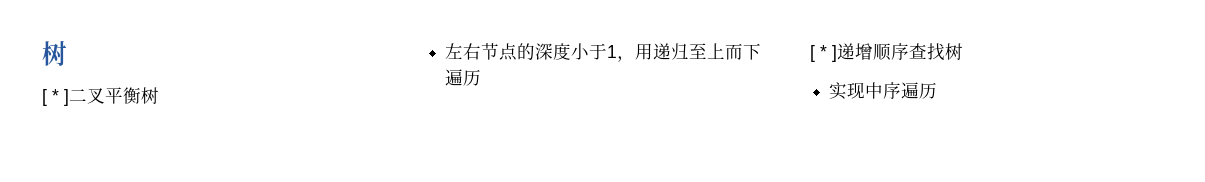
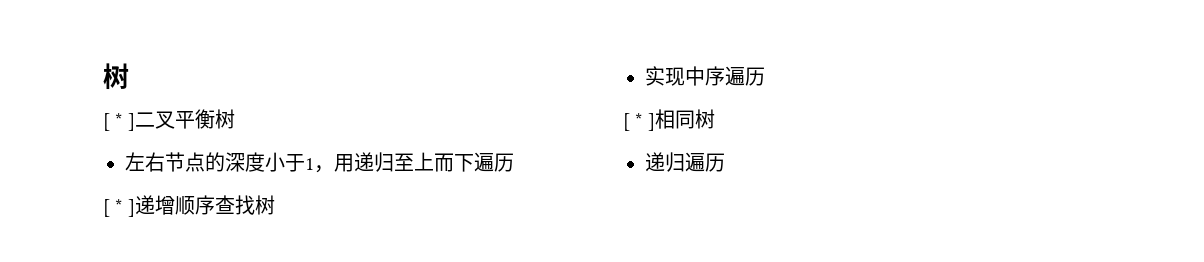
+ [ * ]相同树
+ 递归遍历

